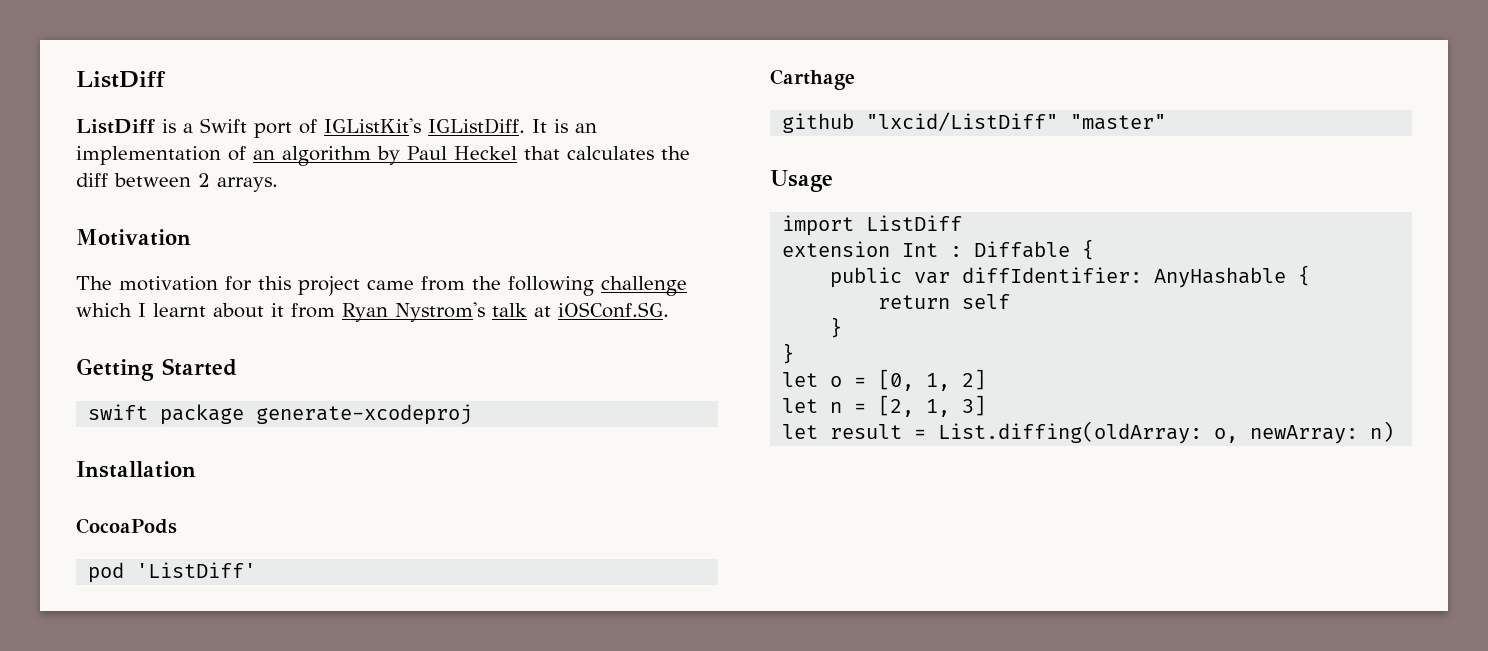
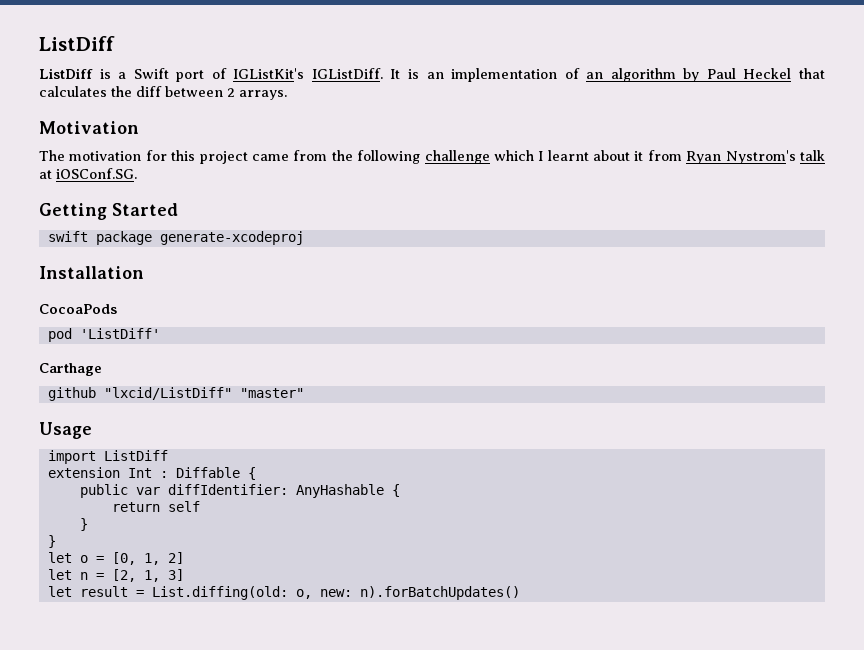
- let result = List.diffing(oldArray: o, newArray: n)
+ let result = List.diffing(old: o, new: n).forBatchUpdates()

